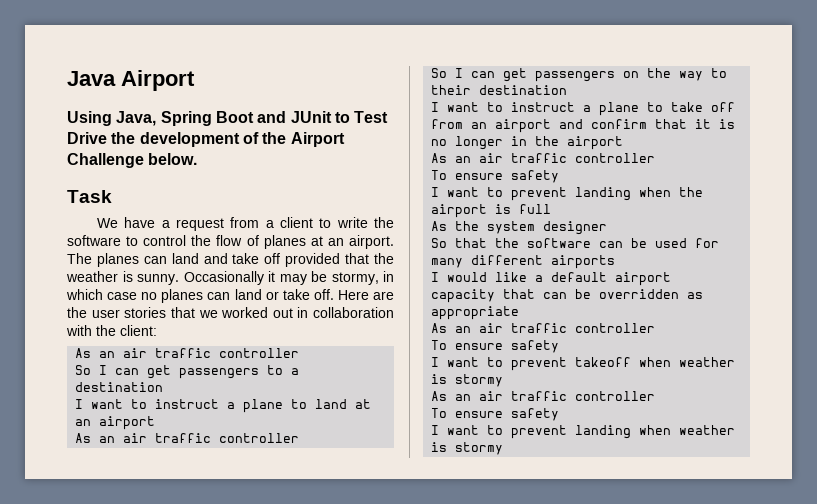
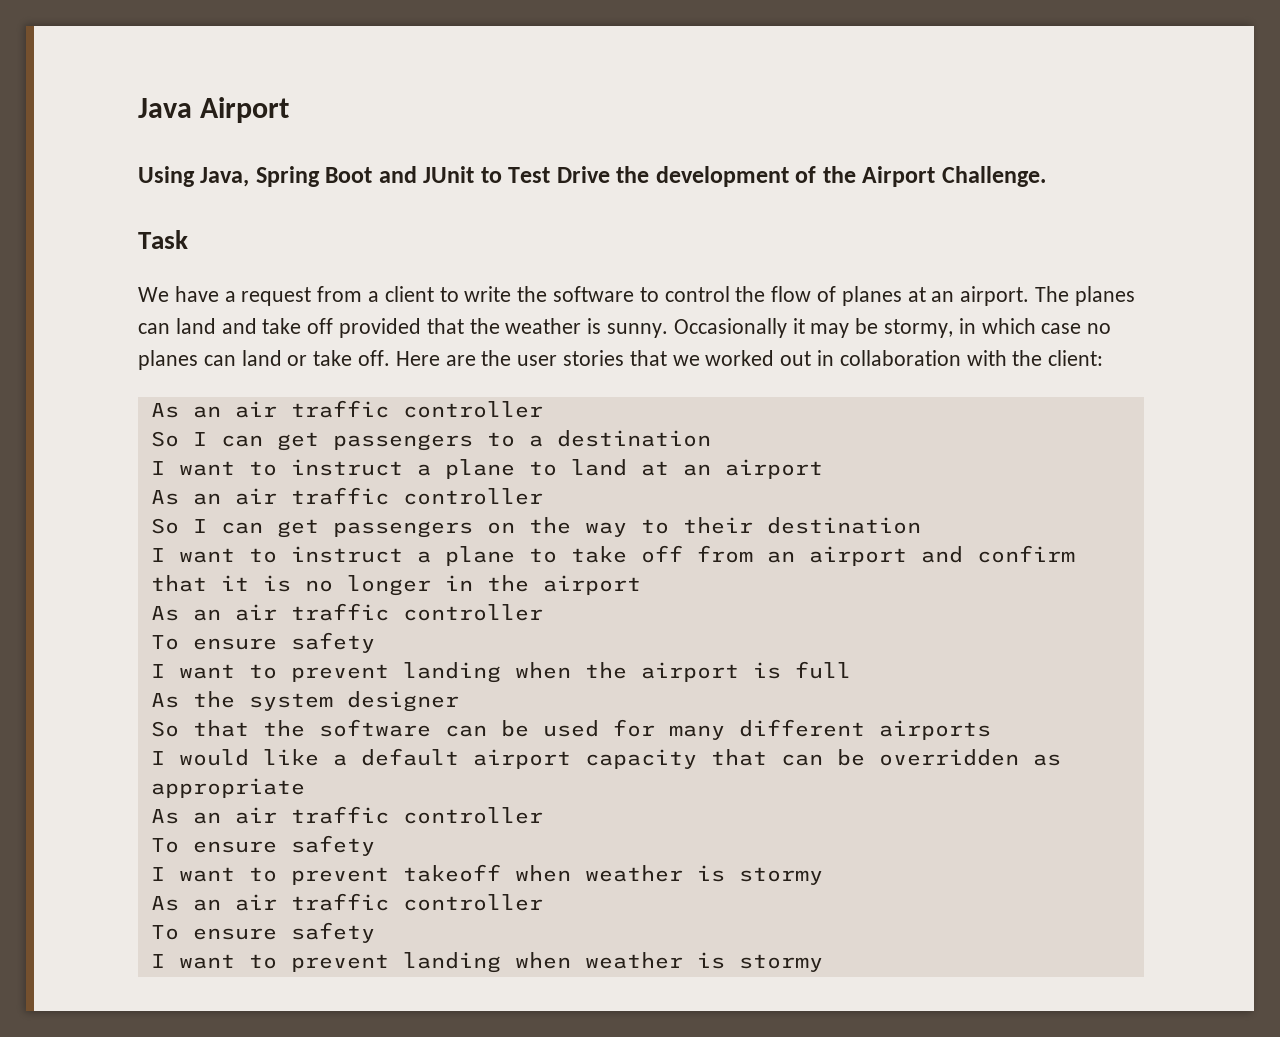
- Using Java, Spring Boot and JUnit to Test Drive the development of the Airport Challenge below.
+ Using Java, Spring Boot and JUnit to Test Drive the development of the Airport Challenge.

